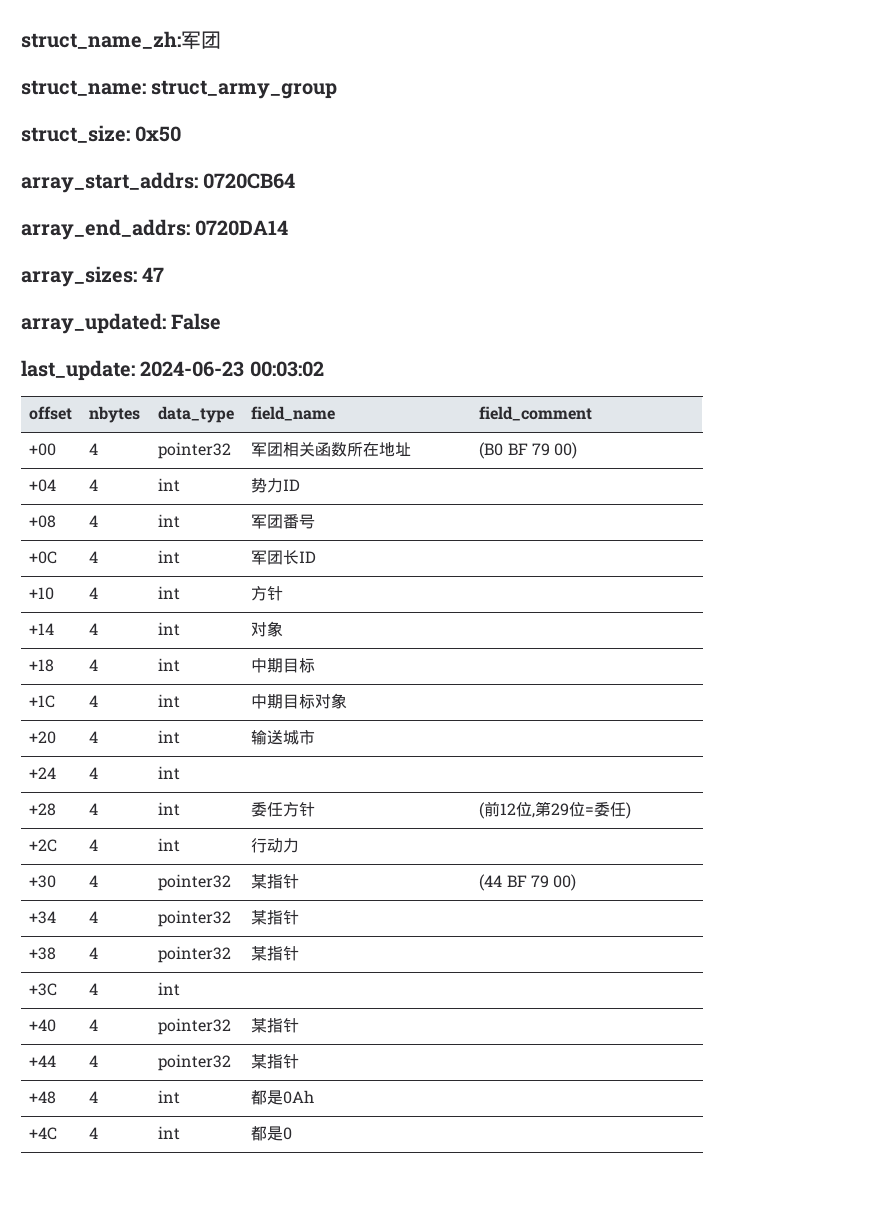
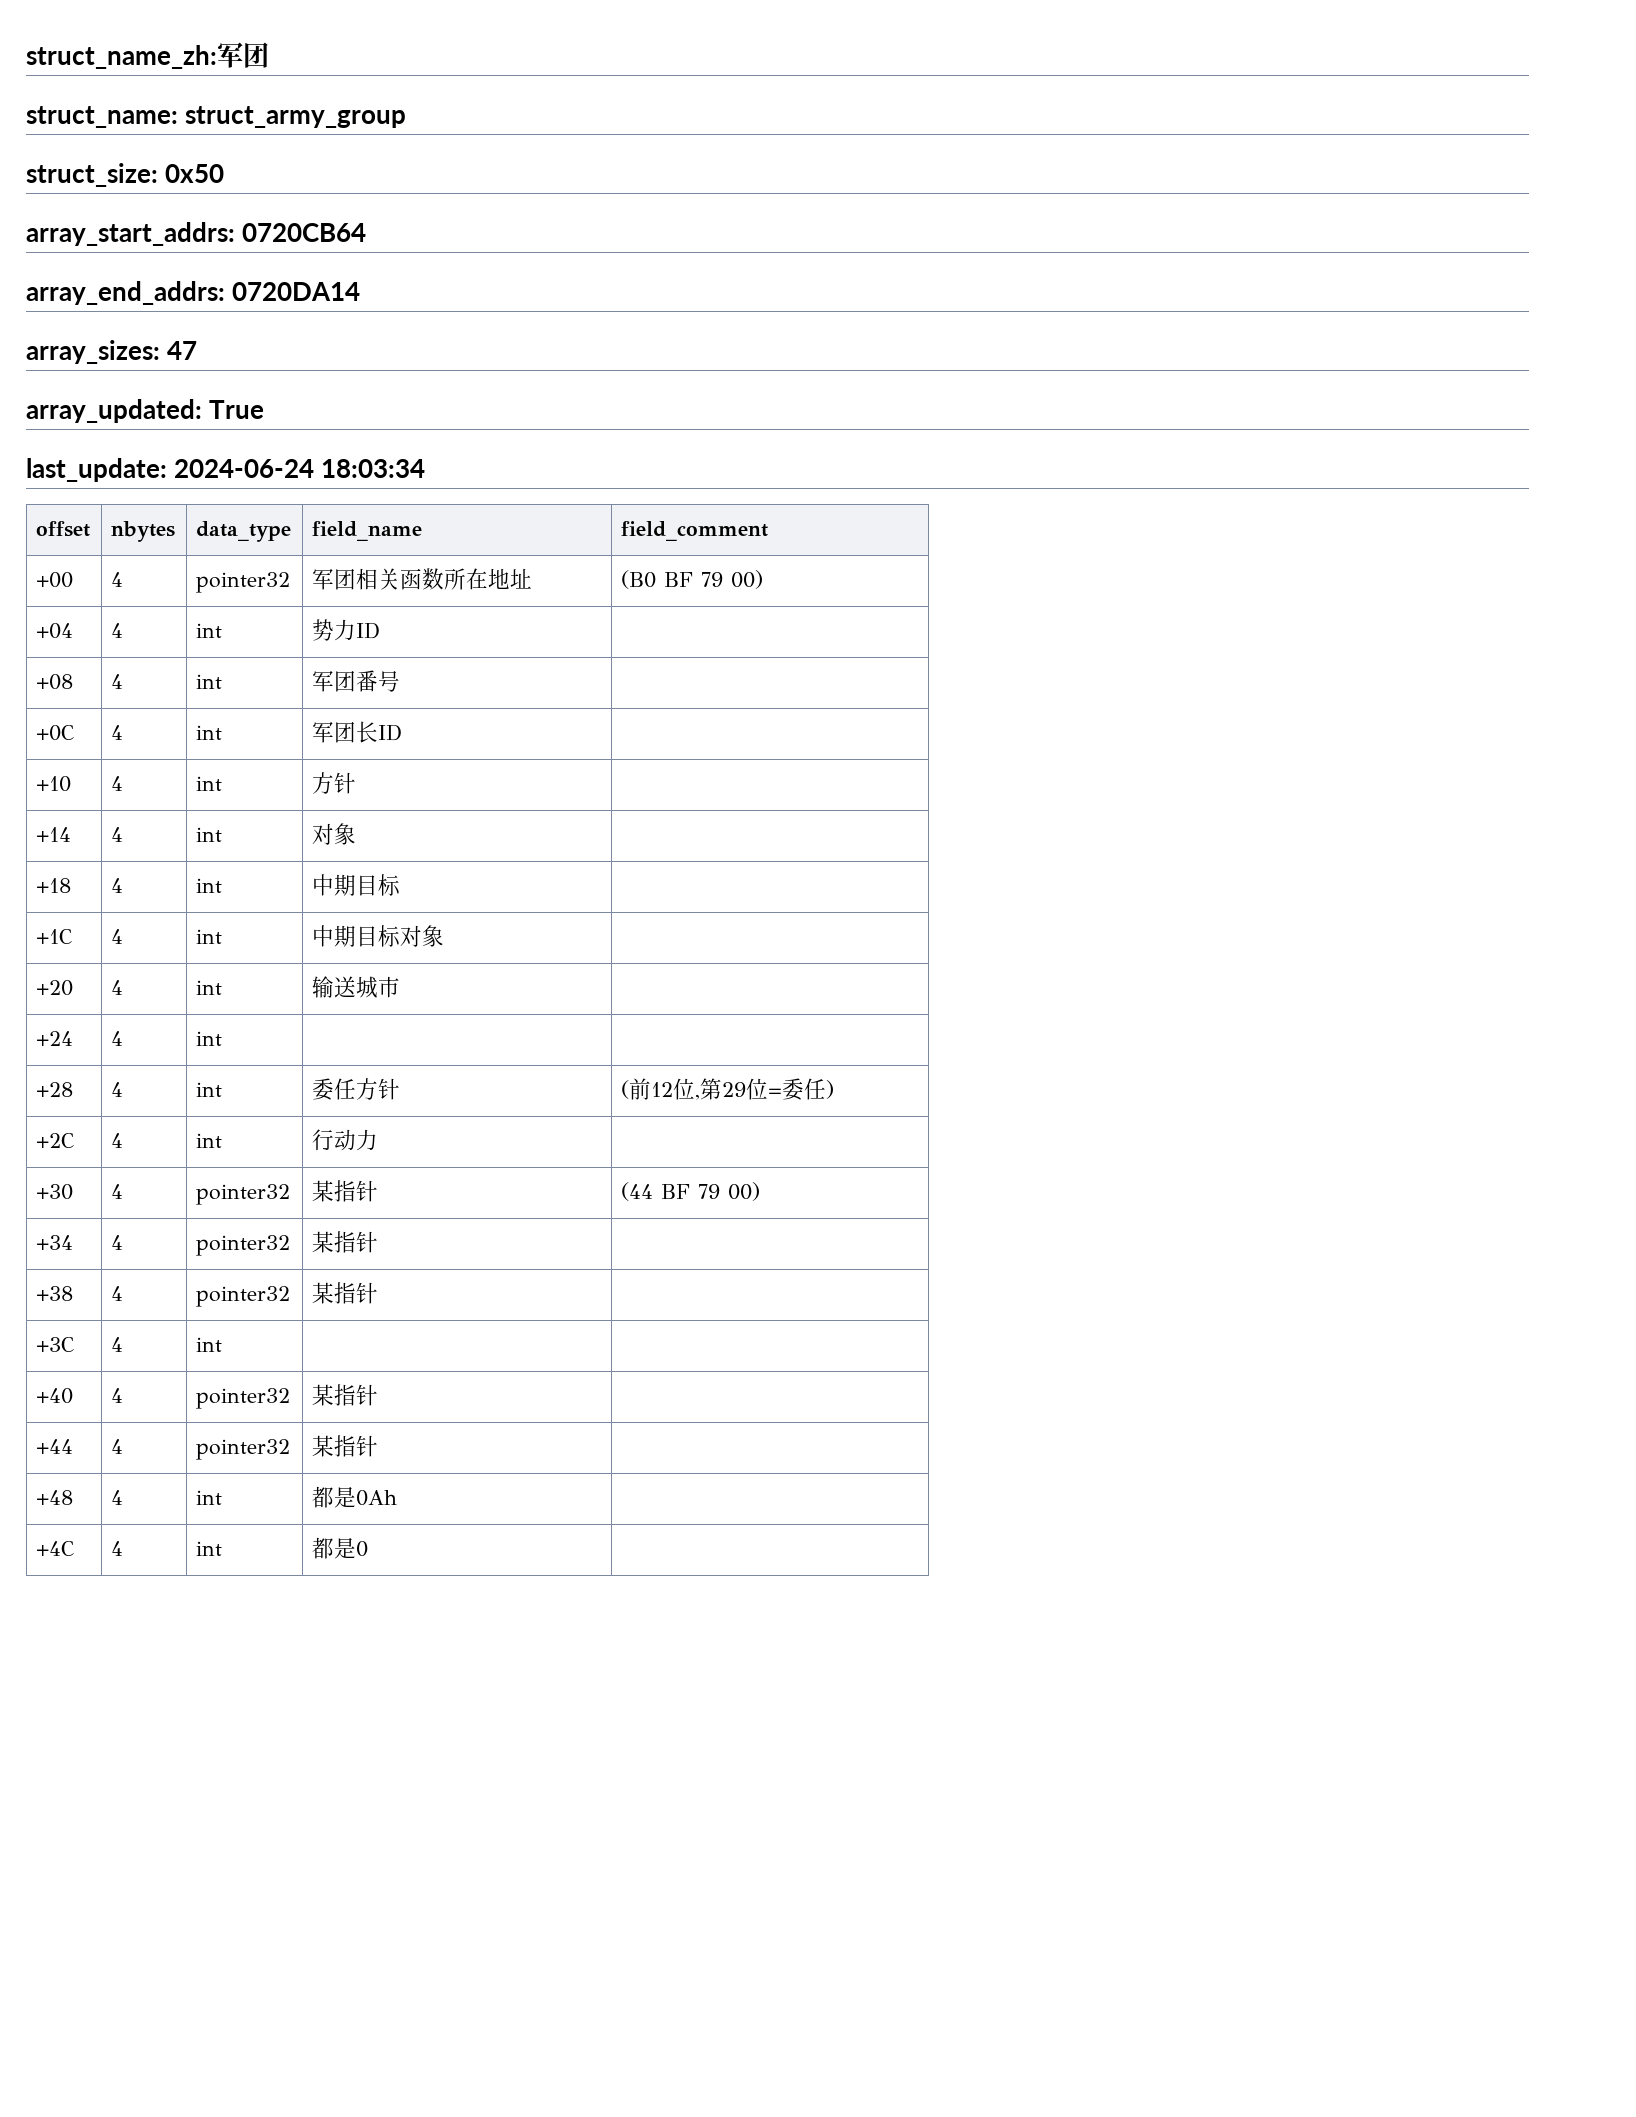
- array_updated: False
+ array_updated: True
- last_update: 2024-06-23 00:03:02
+ last_update: 2024-06-24 18:03:34

